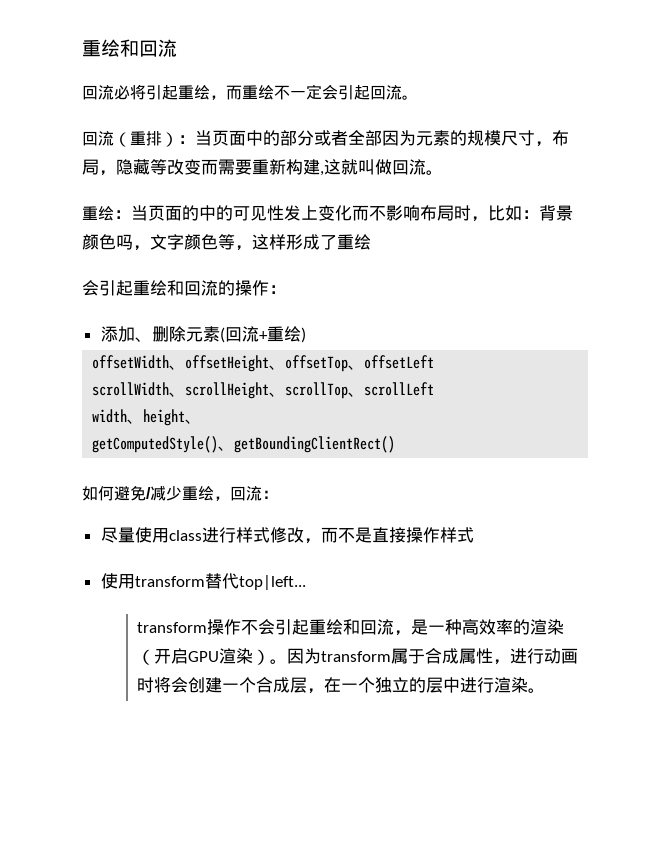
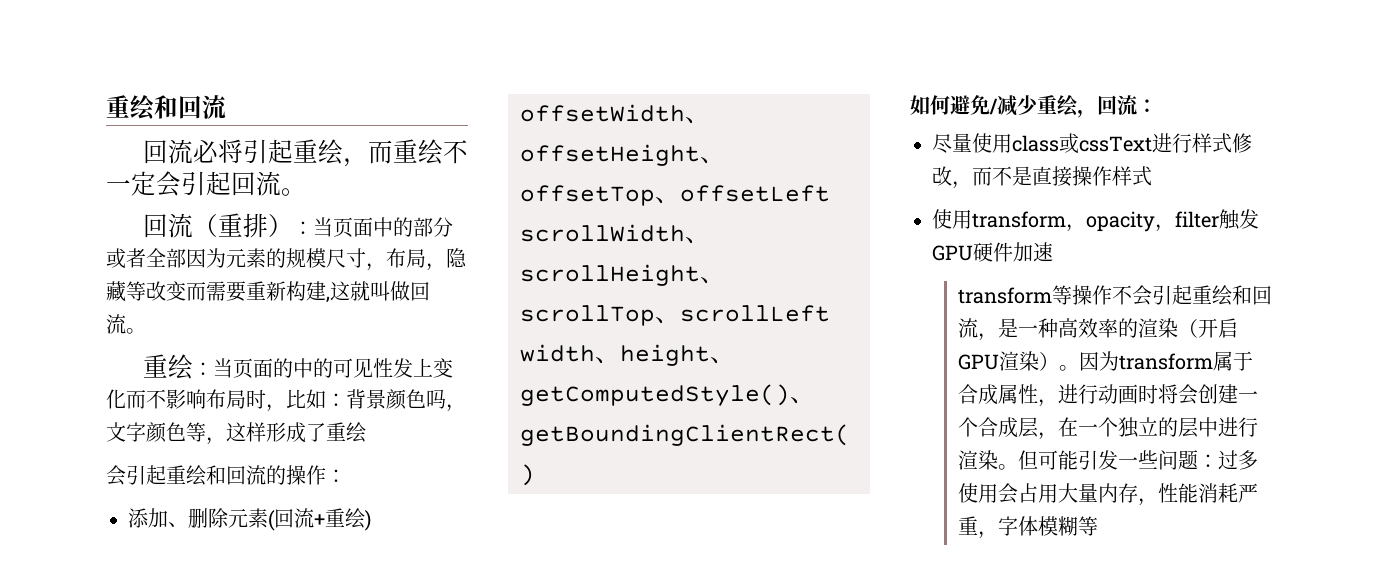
- 尽量使用class进行样式修改，而不是直接操作样式
+ 尽量使用class或cssText进行样式修改，而不是直接操作样式
- 使用transform替代top|left...
- transform操作不会引起重绘和回流，是一种高效率的渲染（开启GPU渲染）。
+ 使用transform，opacity，filter触发GPU硬件加速
+ transform等操作不会引起重绘和回流，是一种高效率的渲染（开启GPU渲染）。
+ 但可能引发一些问题：过多使用会占用大量内存，性能消耗严重，字体模糊等

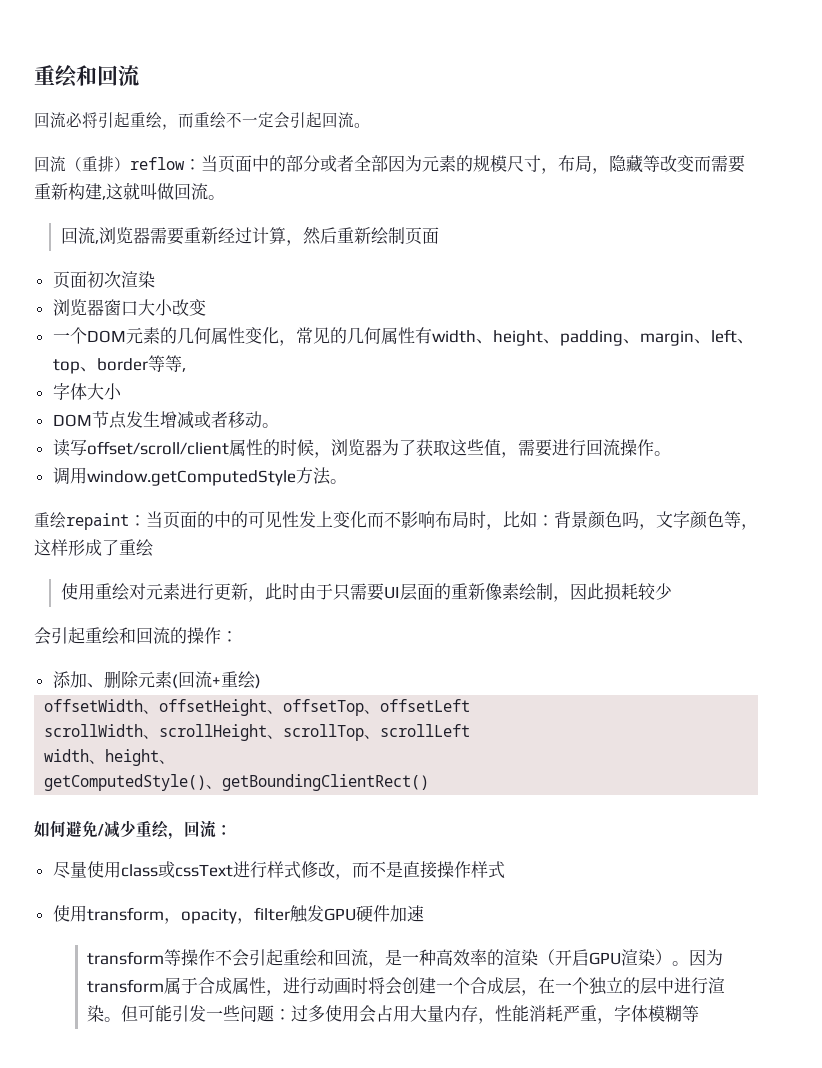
- 回流（重排）：当页面中的部分或者全部因为元素的规模尺寸，布局，隐藏等改变而需要重新构建,这就叫做回流。
+ 回流（重排）reflow：当页面中的部分或者全部因为元素的规模尺寸，布局，隐藏等改变而需要重新构建,这就叫做回流。
- 重绘：当页面的中的可见性发上变化而不影响布局时，比如：背景颜色吗，文字颜色等，这样形成了重绘
+ 回流,浏览器需要重新经过计算，然后重新绘制页面
+ 页面初次渲染
+ 浏览器窗口大小改变
+ 一个DOM元素的几何属性变化，常见的几何属性有width、height、padding、margin、left、top、border等等,
+ 字体大小
+ DOM节点发生增减或者移动。
+ 读写offset/scroll/client属性的时候，浏览器为了获取这些值，需要进行回流操作。
+ 调用window.getComputedStyle方法。
+ 重绘repaint：当页面的中的可见性发上变化而不影响布局时，比如：背景颜色吗，文字颜色等，这样形成了重绘
+ 使用重绘对元素进行更新，此时由于只需要UI层面的重新像素绘制，因此损耗较少

